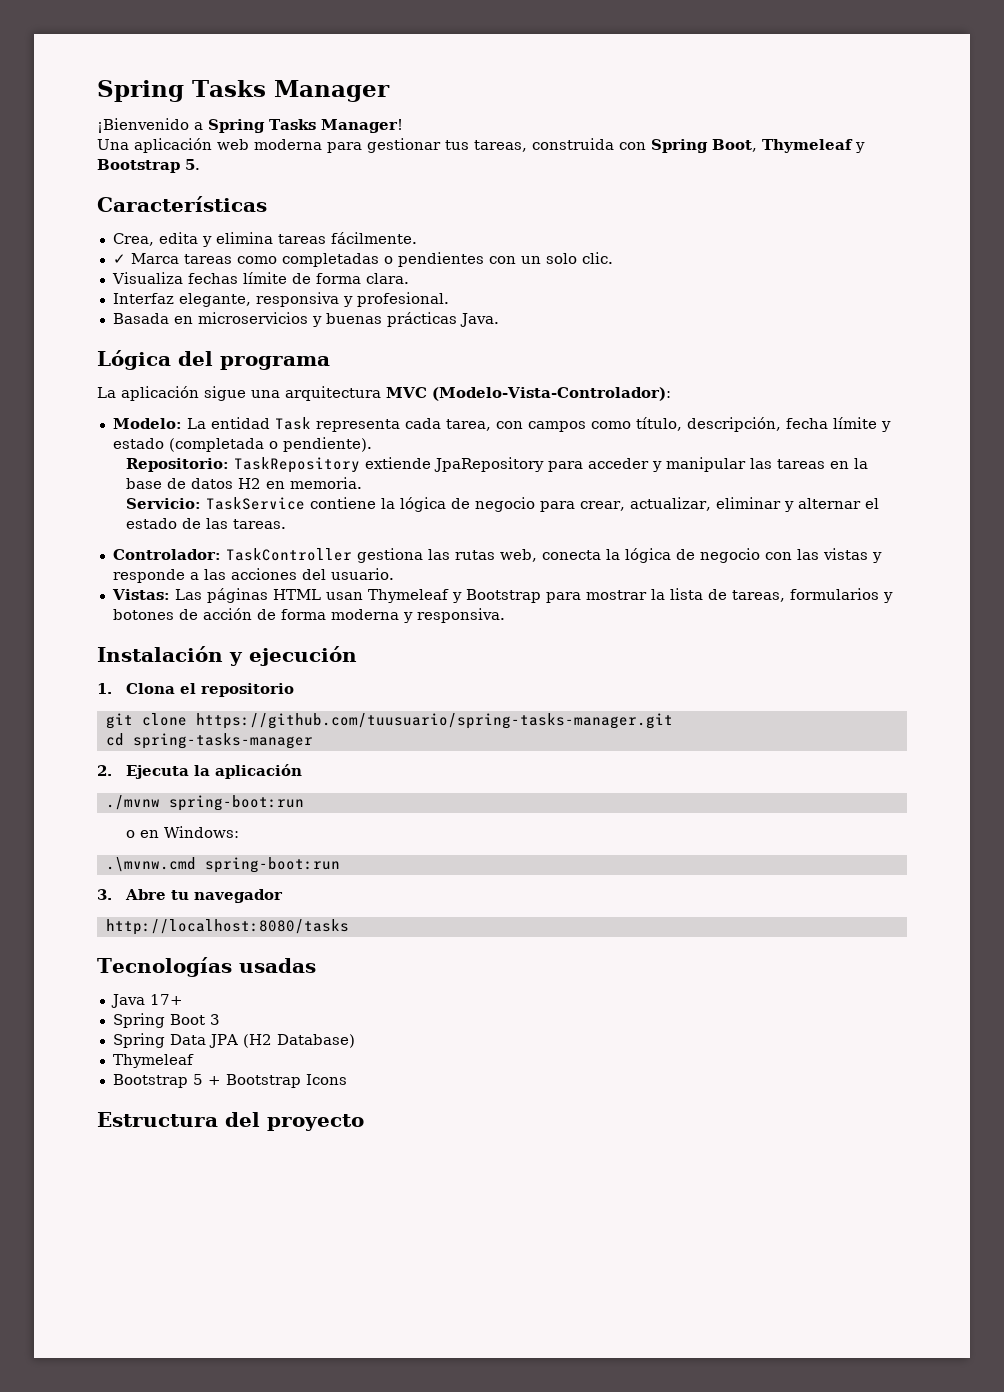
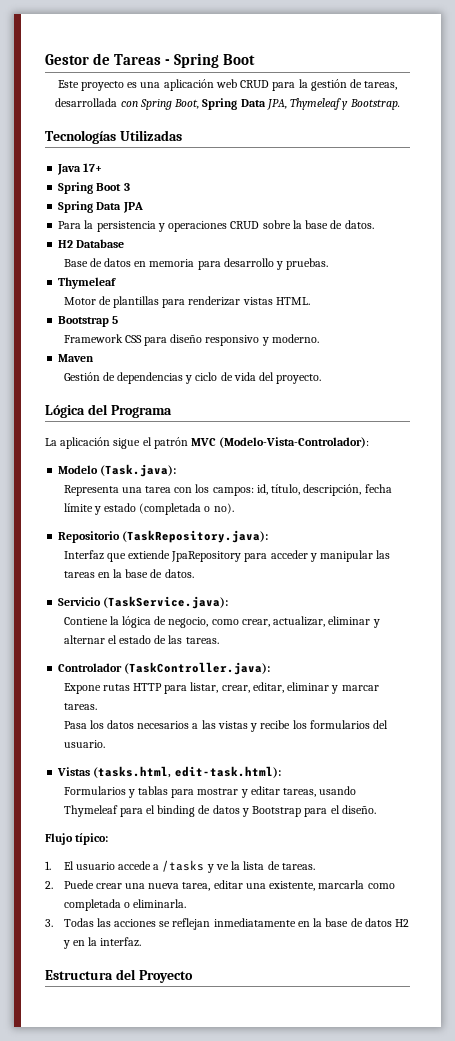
- Spring Tasks Manager
- ¡Bienvenido a Spring Tasks Manager!
- Una aplicación web moderna para gestionar tus tareas, construida con Spring Boot, Thymeleaf y Bootstrap 5.
- Características
- Crea, edita y elimina tareas fácilmente.
- ✓ Marca tareas como completadas o pendientes con un solo clic.
- Visualiza fechas límite de forma clara.
- Interfaz elegante, responsiva y profesional.
- Basada en microservicios y buenas prácticas Java.
+ Gestor de Tareas - Spring Boot
+ Este proyecto es una aplicación web CRUD para la gestión de tareas, desarrollada con Spring Boot, Spring Data JPA, Thymeleaf y Bootstrap.
+ Tecnologías Utilizadas
+ Java 17+
+ Spring Boot 3
+ Spring Data JPA
+ Para la persistencia y operaciones CRUD sobre la base de datos.
+ H2 Database
+ Base de datos en memoria para desarrollo y pruebas.
+ Thymeleaf
+ Motor de plantillas para renderizar vistas HTML.
+ Bootstrap 5
+ Framework CSS para diseño responsivo y moderno.
+ Maven
+ Gestión de dependencias y ciclo de vida del proyecto.
- Lógica del programa
+ Lógica del Programa
- La aplicación sigue una arquitectura MVC (Modelo-Vista-Controlador):
+ La aplicación sigue el patrón MVC (Modelo-Vista-Controlador):
- Modelo: La entidad Task representa cada tarea, con campos como título, descripción, fecha límite y estado (completada o pendiente).
- Repositorio: TaskRepository extiende JpaRepository para acceder y manipular las tareas en la base de datos H2 en memoria.
- Servicio: TaskService contiene la lógica de negocio para crear, actualizar, eliminar y alternar el estado de las tareas.
+ Modelo (Task.java):
+ Representa una tarea con los campos: id, título, descripción, fecha límite y estado (completada o no).
+ Repositorio (TaskRepository.java):
+ Interfaz que extiende JpaRepository para acceder y manipular las tareas en la base de datos.
+ Servicio (TaskService.java):
+ Contiene la lógica de negocio, como crear, actualizar, eliminar y alternar el estado de las tareas.
- Controlador: TaskController gestiona las rutas web, conecta la lógica de negocio con las vistas y responde a las acciones del usuario.
- Vistas: Las páginas HTML usan Thymeleaf y Bootstrap para mostrar la lista de tareas, formularios y botones de acción de forma moderna y responsiva.
- Instalación y ejecución
- 1. Clona el repositorio
- git clone https://github.com/tuusuario/spring-tasks-manager.git
- cd spring-tasks-manager
- 2. Ejecuta la aplicación
- ./mvnw spring-boot:run
- o en Windows:
- .\mvnw.cmd spring-boot:run
- 3. Abre tu navegador
- http://localhost:8080/tasks
- Tecnologías usadas
- Java 17+
- Spring Boot 3
- Spring Data JPA (H2 Database)
- Thymeleaf
- Bootstrap 5 + Bootstrap Icons
+ Controlador (TaskController.java):
+ Expone rutas HTTP para listar, crear, editar, eliminar y marcar tareas.
+ Pasa los datos necesarios a las vistas y recibe los formularios del usuario.
+ Vistas (tasks.html, edit-task.html):
+ Formularios y tablas para mostrar y editar tareas, usando Thymeleaf para el binding de datos y Bootstrap para el diseño.
+ Flujo típico:
+ 1. El usuario accede a /tasks y ve la lista de tareas.
+ 2. Puede crear una nueva tarea, editar una existente, marcarla como completada o eliminarla.
+ 3. Todas las acciones se reflejan inmediatamente en la base de datos H2 y en la interfaz.
- Estructura del proyecto
+ Estructura del Proyecto

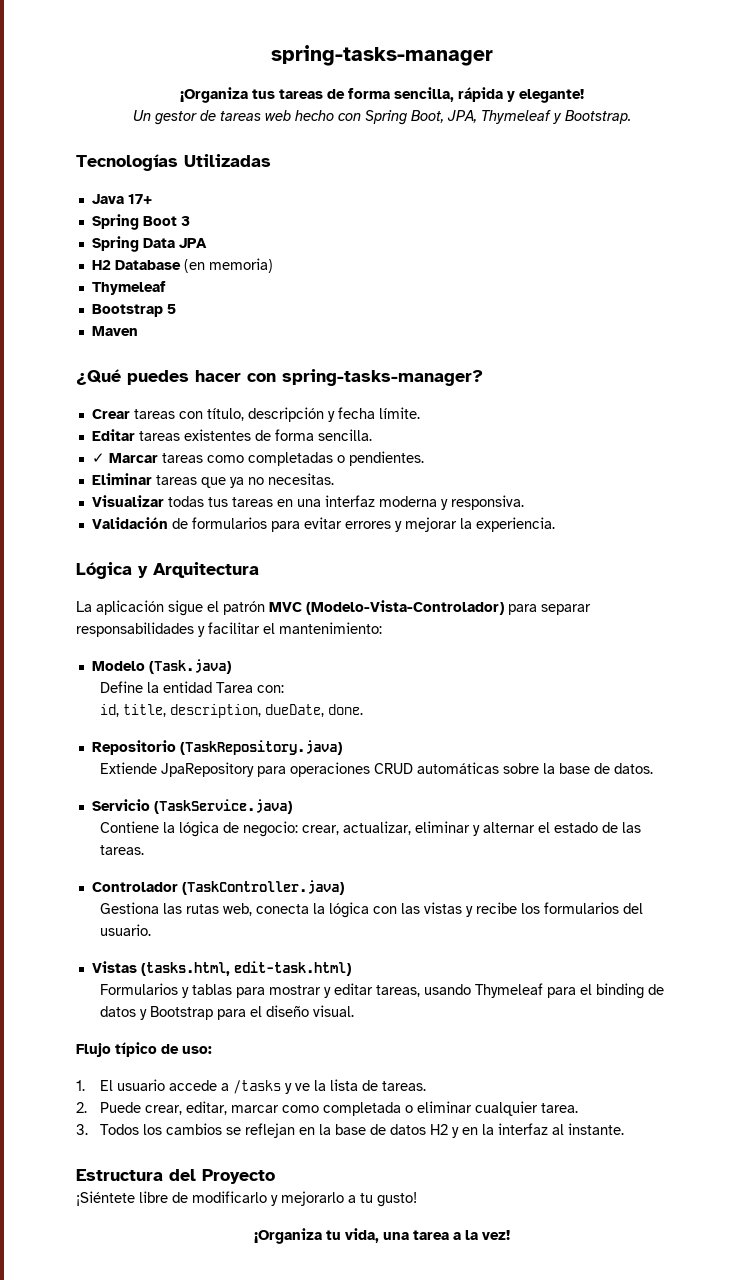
- Gestor de Tareas - Spring Boot
- Este proyecto es una aplicación web CRUD para la gestión de tareas, desarrollada con Spring Boot, Spring Data JPA, Thymeleaf y Bootstrap.
+ spring-tasks-manager
+ ¡Organiza tus tareas de forma sencilla, rápida y elegante!
+ Un gestor de tareas web hecho con Spring Boot, JPA, Thymeleaf y Bootstrap.
- Para la persistencia y operaciones CRUD sobre la base de datos.
- H2 Database
- Base de datos en memoria para desarrollo y pruebas.
+ H2 Database (en memoria)
  Thymeleaf
- Motor de plantillas para renderizar vistas HTML.
  Bootstrap 5
- Framework CSS para diseño responsivo y moderno.
  Maven
- Gestión de dependencias y ciclo de vida del proyecto.
+ ¿Qué puedes hacer con spring-tasks-manager?
+ Crear tareas con título, descripción y fecha límite.
+ Editar tareas existentes de forma sencilla.
+ ✓ Marcar tareas como completadas o pendientes.
+ Eliminar tareas que ya no necesitas.
+ Visualizar todas tus tareas en una interfaz moderna y responsiva.
+ Validación de formularios para evitar errores y mejorar la experiencia.
- Lógica del Programa
+ Lógica y Arquitectura
- La aplicación sigue el patrón MVC (Modelo-Vista-Controlador):
- Modelo (Task.java):
- Representa una tarea con los campos: id, título, descripción, fecha límite y estado (completada o no).
- Repositorio (TaskRepository.java):
- Interfaz que extiende JpaRepository para acceder y manipular las tareas en la base de datos.
+ La aplicación sigue el patrón MVC (Modelo-Vista-Controlador) para separar responsabilidades y facilitar el mantenimiento:
+ Modelo (Task.java)
+ Define la entidad Tarea con:
+ id, title, description, dueDate, done.
+ Repositorio (TaskRepository.java)
+ Extiende JpaRepository para operaciones CRUD automáticas sobre la base de datos.
- Servicio (TaskService.java):
+ Servicio (TaskService.java)
- Contiene la lógica de negocio, como crear, actualizar, eliminar y alternar el estado de las tareas.
+ Contiene la lógica de negocio: crear, actualizar, eliminar y alternar el estado de las tareas.
- Controlador (TaskController.java):
- Expone rutas HTTP para listar, crear, editar, eliminar y marcar tareas.
- Pasa los datos necesarios a las vistas y recibe los formularios del usuario.
+ Controlador (TaskController.java)
+ Gestiona las rutas web, conecta la lógica con las vistas y recibe los formularios del usuario.
- Vistas (tasks.html, edit-task.html):
+ Vistas (tasks.html, edit-task.html)
- Formularios y tablas para mostrar y editar tareas, usando Thymeleaf para el binding de datos y Bootstrap para el diseño.
+ Formularios y tablas para mostrar y editar tareas, usando Thymeleaf para el binding de datos y Bootstrap para el diseño visual.
- Flujo típico:
+ Flujo típico de uso:
- 2. Puede crear una nueva tarea, editar una existente, marcarla como completada o eliminarla.
- 3. Todas las acciones se reflejan inmediatamente en la base de datos H2 y en la interfaz.
+ 2. Puede crear, editar, marcar como completada o eliminar cualquier tarea.
+ 3. Todos los cambios se reflejan en la base de datos H2 y en la interfaz al instante.
+ ¡Siéntete libre de modificarlo y mejorarlo a tu gusto!
+ ¡Organiza tu vida, una tarea a la vez!

